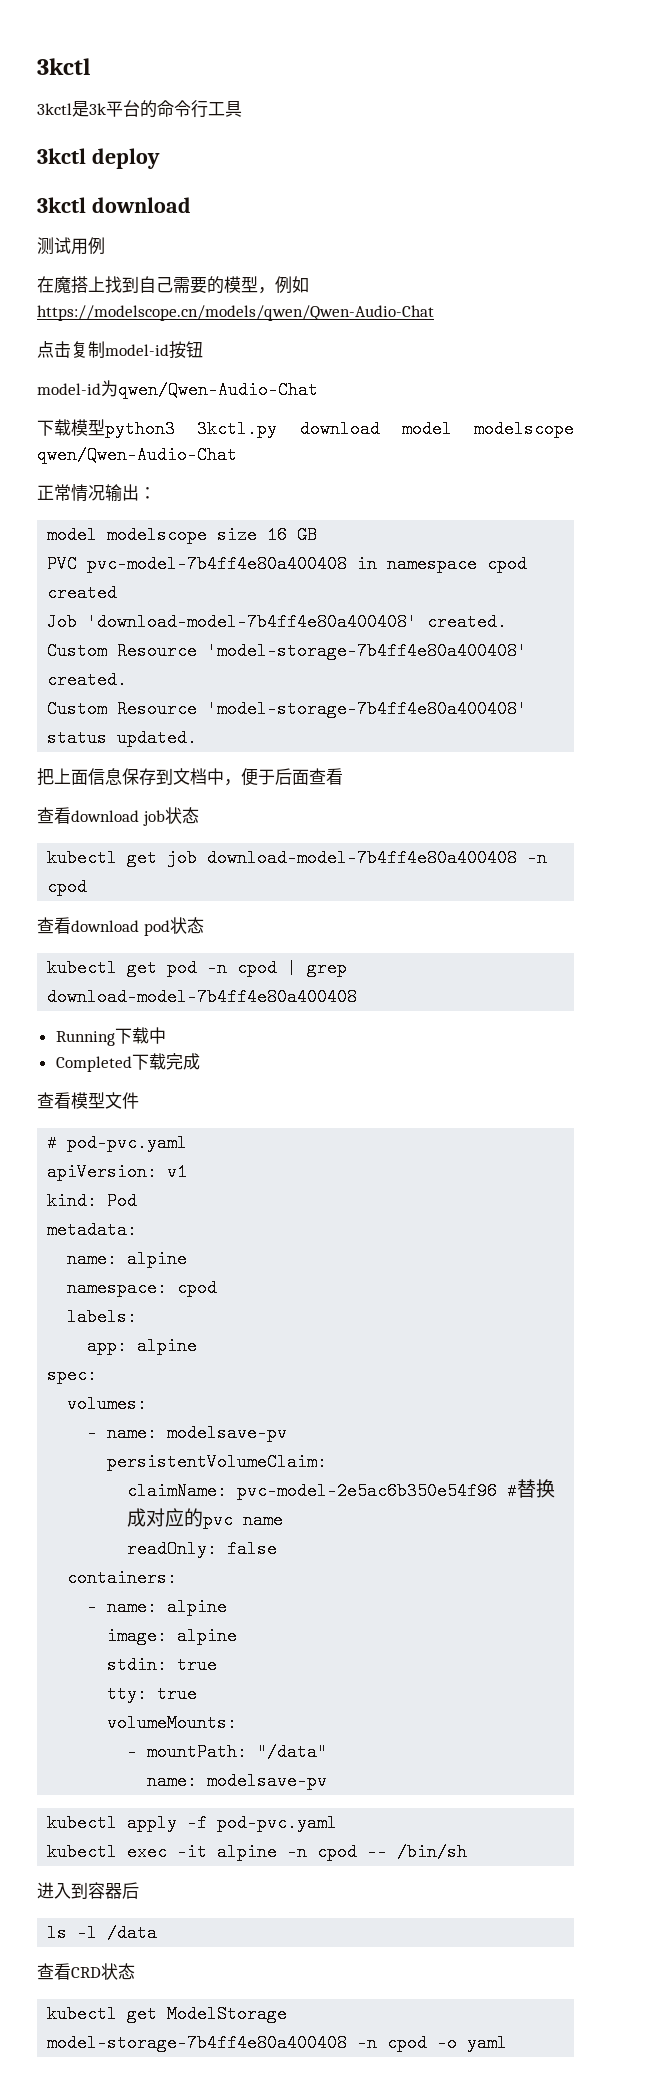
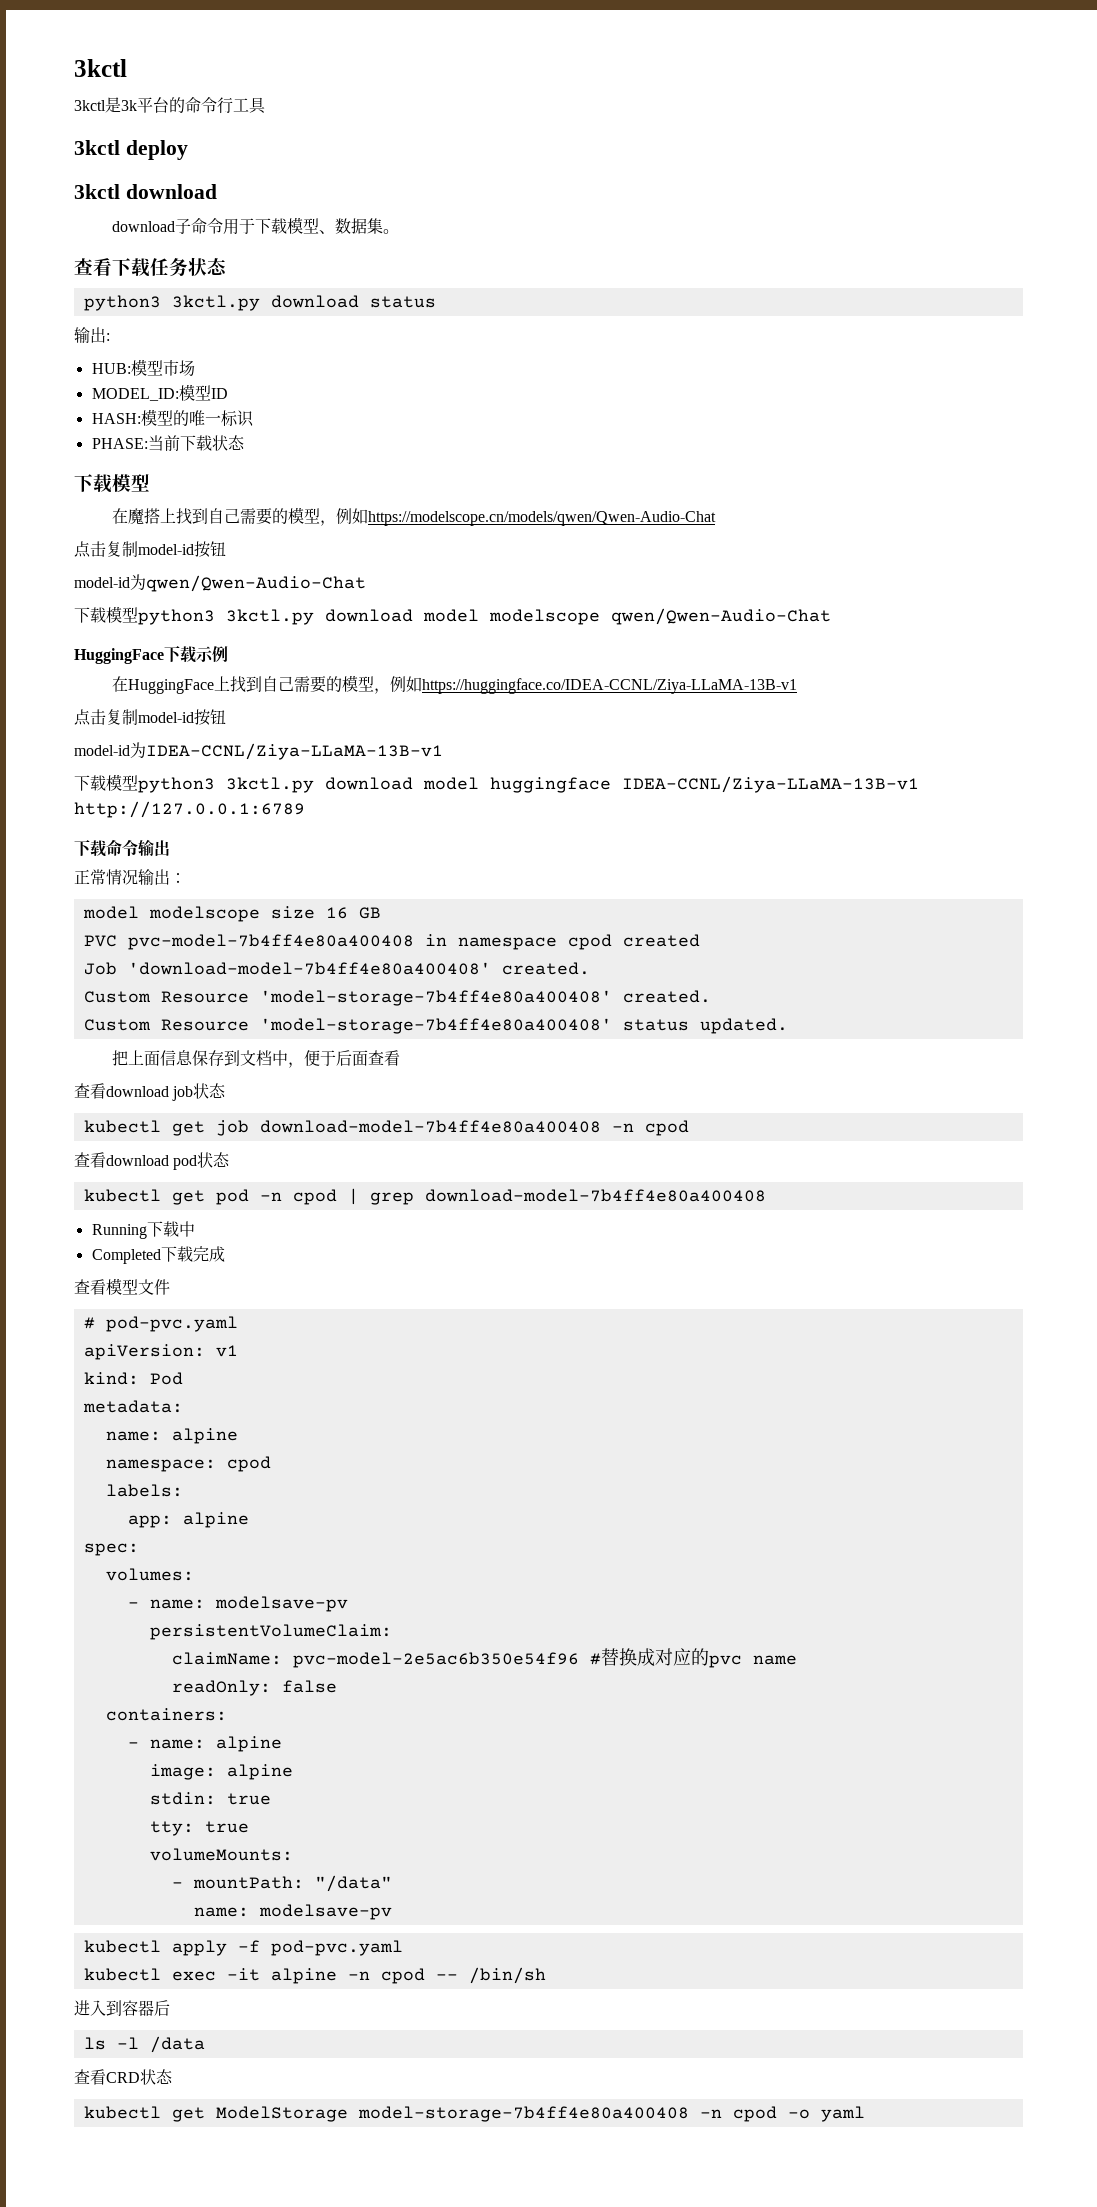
- 测试用例
+ download子命令用于下载模型、数据集。
+ 查看下载任务状态
+ python3 3kctl.py download status
+ 输出:
+ HUB:模型市场
+ MODEL_ID:模型ID
+ HASH:模型的唯一标识
+ PHASE:当前下载状态
+ 下载模型
+ HuggingFace下载示例
+ 在HuggingFace上找到自己需要的模型，例如https://huggingface.co/IDEA-CCNL/Ziya-LLaMA-13B-v1
+ 点击复制model-id按钮
+ model-id为IDEA-CCNL/Ziya-LLaMA-13B-v1
+ 下载模型python3 3kctl.py download model huggingface IDEA-CCNL/Ziya-LLaMA-13B-v1 http://127.0.0.1:6789
+ 下载命令输出

